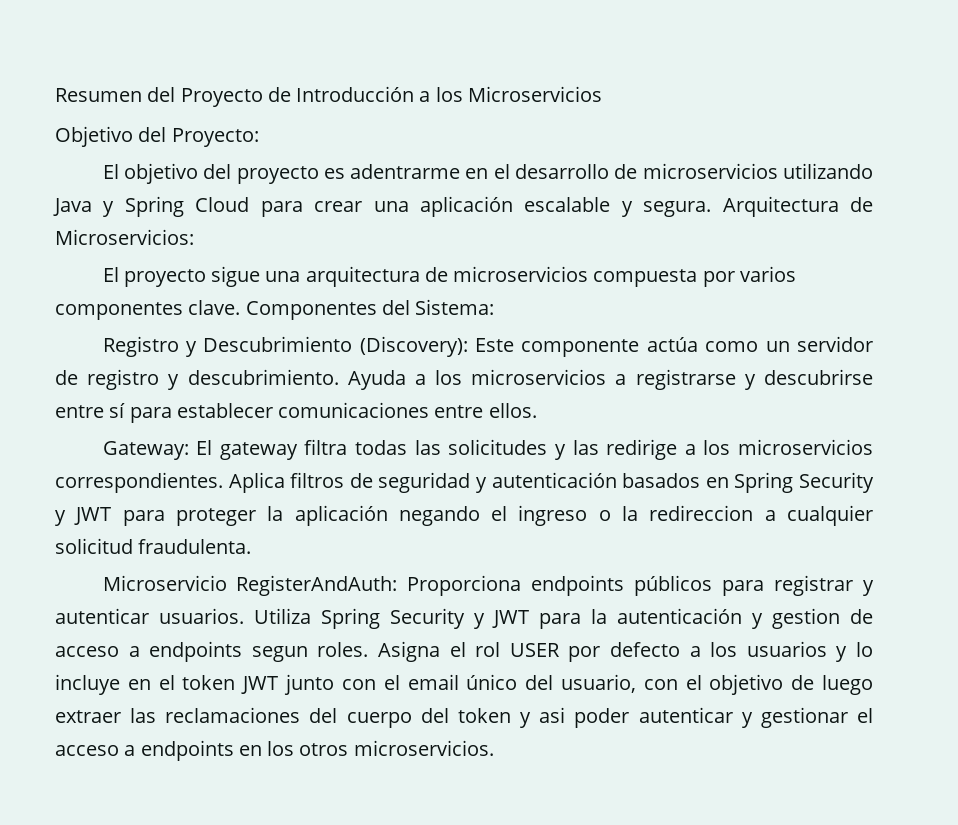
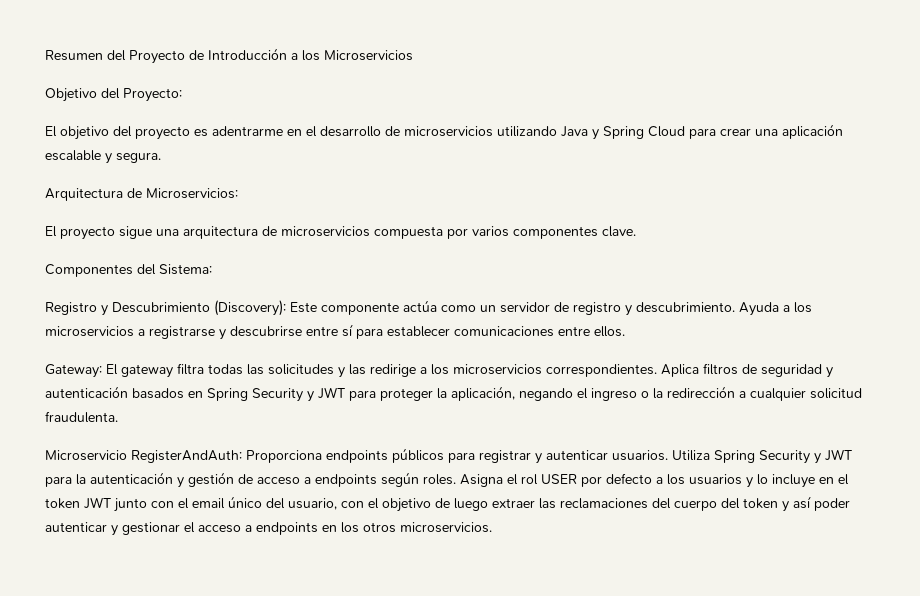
- El objetivo del proyecto es adentrarme en el desarrollo de microservicios utilizando Java y Spring Cloud para crear una aplicación escalable y segura. Arquitectura de Microservicios:
+ El objetivo del proyecto es adentrarme en el desarrollo de microservicios utilizando Java y Spring Cloud para crear una aplicación escalable y segura.
+ Arquitectura de Microservicios:
- El proyecto sigue una arquitectura de microservicios compuesta por varios componentes clave. Componentes del Sistema:
+ El proyecto sigue una arquitectura de microservicios compuesta por varios componentes clave.
+ Componentes del Sistema:
- Aplica filtros de seguridad y autenticación basados en Spring Security y JWT para proteger la aplicación negando el ingreso o la redireccion a cualquier solicitud fraudulenta.
+ Aplica filtros de seguridad y autenticación basados en Spring Security y JWT para proteger la aplicación, negando el ingreso o la redirección a cualquier solicitud fraudulenta.
- Utiliza Spring Security y JWT para la autenticación y gestion de acceso a endpoints segun roles.
+ Utiliza Spring Security y JWT para la autenticación y gestión de acceso a endpoints según roles.
- Asigna el rol USER por defecto a los usuarios y lo incluye en el token JWT junto con el email único del usuario, con el objetivo de luego extraer las reclamaciones del cuerpo del token y asi poder autenticar y gestionar el acceso a endpoints en los otros microservicios.
+ Asigna el rol USER por defecto a los usuarios y lo incluye en el token JWT junto con el email único del usuario, con el objetivo de luego extraer las reclamaciones del cuerpo del token y así poder autenticar y gestionar el acceso a endpoints en los otros microservicios.

